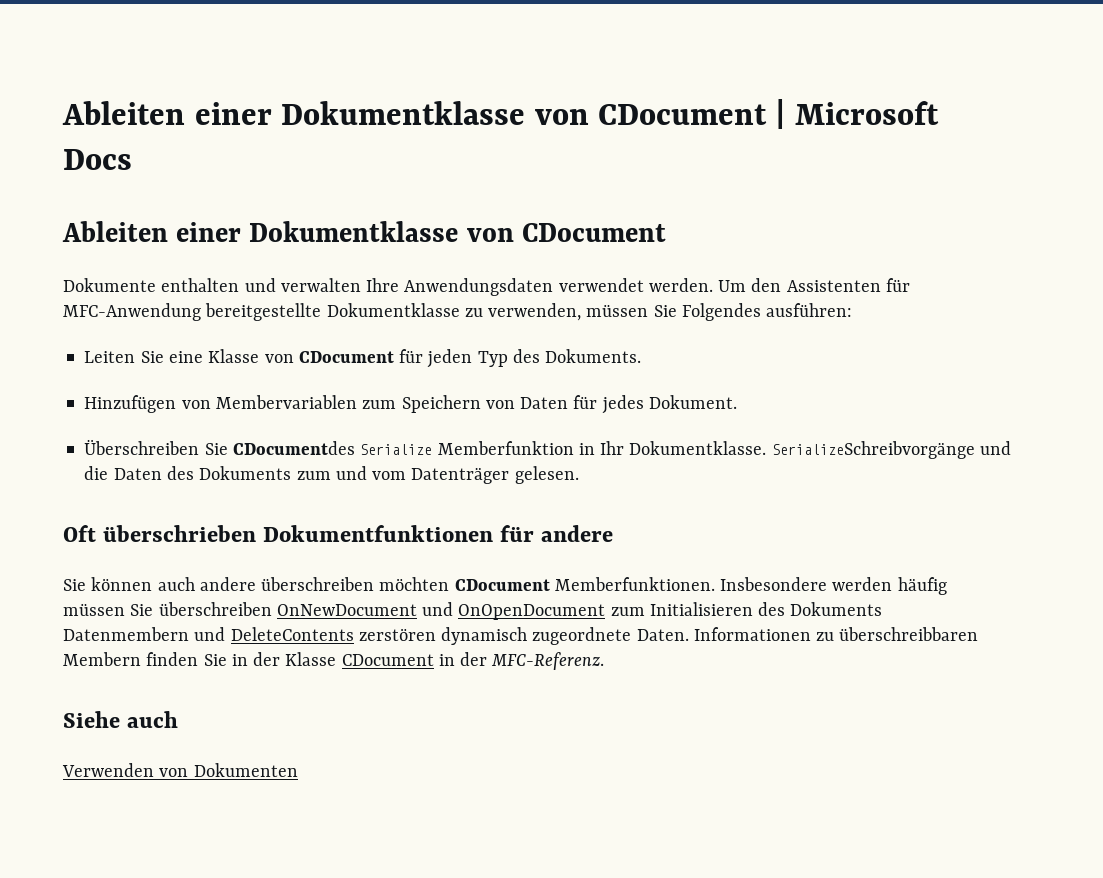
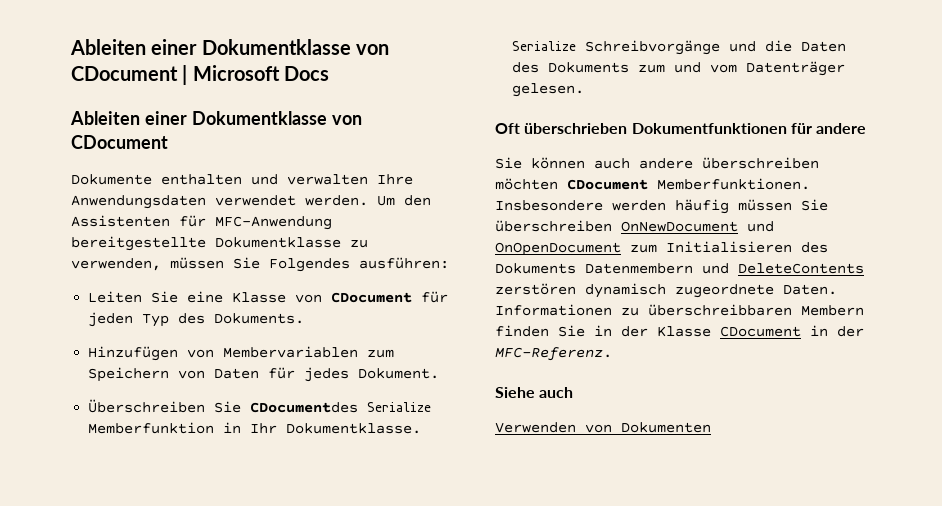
- SerializeSchreibvorgänge und die Daten des Dokuments zum und vom Datenträger gelesen.
+ Serialize Schreibvorgänge und die Daten des Dokuments zum und vom Datenträger gelesen.

